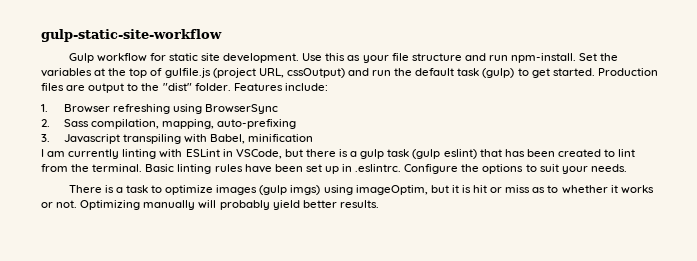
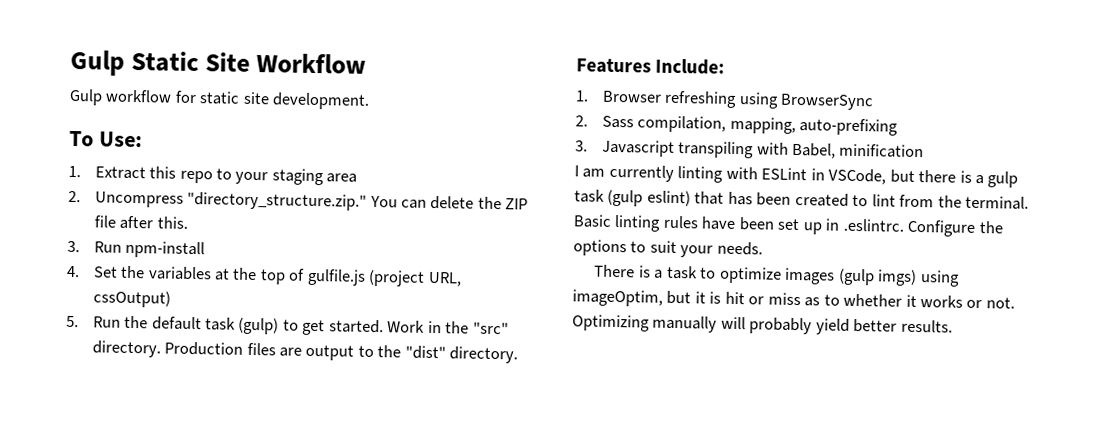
- gulp-static-site-workflow
+ Gulp Static Site Workflow
- Gulp workflow for static site development. Use this as your file structure and run npm-install. Set the variables at the top of gulfile.js (project URL, cssOutput) and run the default task (gulp) to get started.
+ Gulp workflow for static site development.
+ To Use:
+ 1. Extract this repo to your staging area
+ 2. Uncompress "directory_structure.zip." You can delete the ZIP file after this.
+ 3. Run npm-install
+ 4. Set the variables at the top of gulfile.js (project URL, cssOutput)
+ 5. Run the default task (gulp) to get started.
+ Work in the "src" directory.
- Production files are output to the "dist" folder. Features include:
+ Production files are output to the "dist" directory.
+ Features Include:

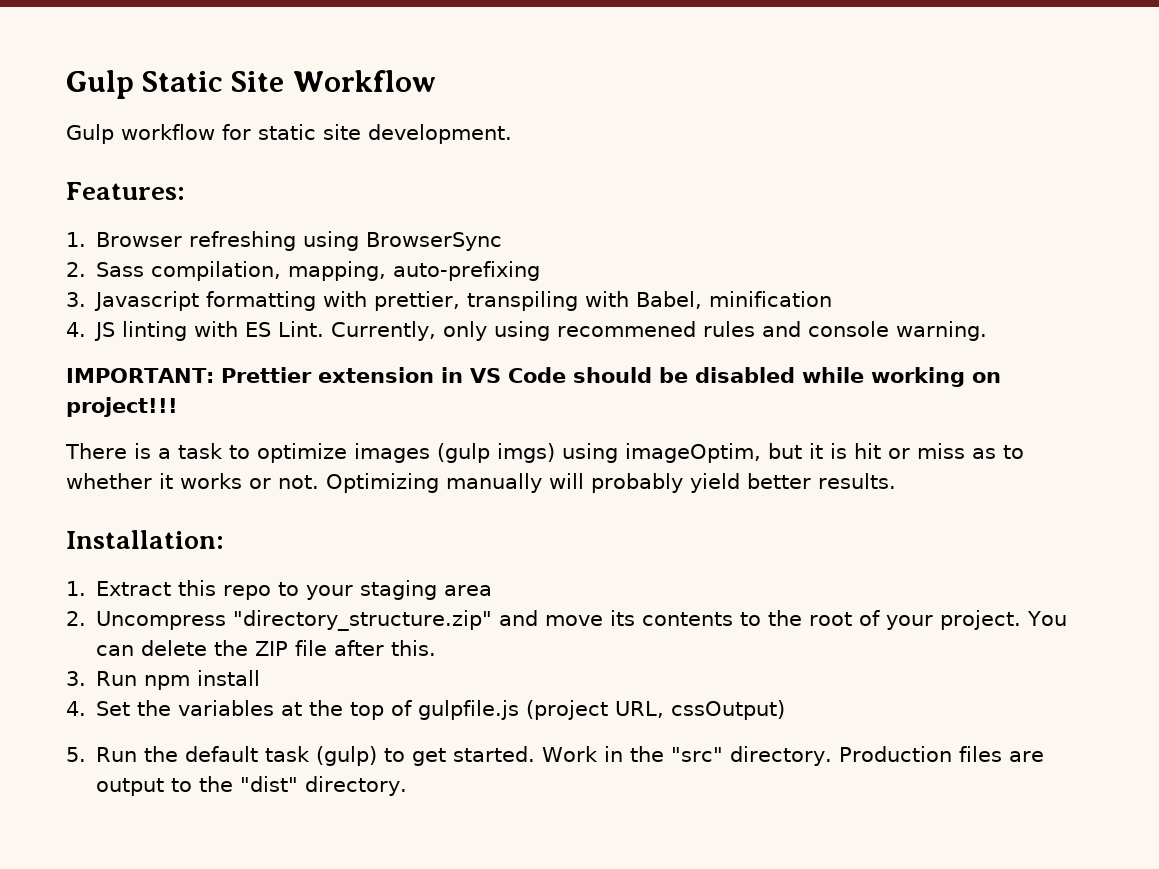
- To Use:
- 1. Extract this repo to your staging area
- 2. Uncompress "directory_structure.zip." You can delete the ZIP file after this.
- 3. Run npm-install
- 4. Set the variables at the top of gulfile.js (project URL, cssOutput)
- 5. Run the default task (gulp) to get started. Work in the "src" directory. Production files are output to the "dist" directory.
- Features Include:
+ Features:
- 3. Javascript transpiling with Babel, minification
+ 3. Javascript formatting with prettier, transpiling with Babel, minification
- I am currently linting with ESLint in VSCode, but there is a gulp task (gulp eslint) that has been created to lint from the terminal. Basic linting rules have been set up in .eslintrc. Configure the options to suit your needs.
+ 4. JS linting with ES Lint. Currently, only using recommened rules and console warning.
+ IMPORTANT: Prettier extension in VS Code should be disabled while working on project!!!
+ Installation:
+ 1. Extract this repo to your staging area
+ 2. Uncompress "directory_structure.zip" and move its contents to the root of your project. You can delete the ZIP file after this.
+ 3. Run npm install
+ 4. Set the variables at the top of gulpfile.js (project URL, cssOutput)
+ 5. Run the default task (gulp) to get started. Work in the "src" directory. Production files are output to the "dist" directory.

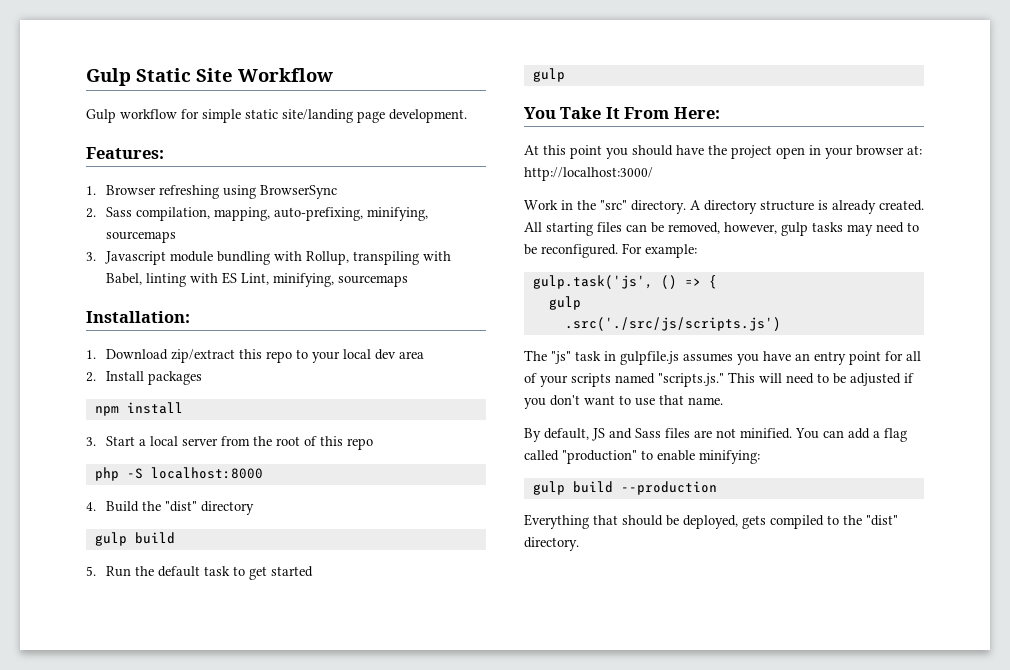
- Gulp workflow for static site development.
+ Gulp workflow for simple static site/landing page development.
- 2. Sass compilation, mapping, auto-prefixing
+ 2. Sass compilation, mapping, auto-prefixing, minifying, sourcemaps
- 3. Javascript formatting with prettier, transpiling with Babel, minification
- 4. JS linting with ES Lint. Currently, only using recommened rules and console warning.
- IMPORTANT: Prettier extension in VS Code should be disabled while working on project!!!
- There is a task to optimize images (gulp imgs) using imageOptim, but it is hit or miss as to whether it works or not. Optimizing manually will probably yield better results.
+ 3. Javascript module bundling with Rollup, transpiling with Babel, linting with ES Lint, minifying, sourcemaps
- 1. Extract this repo to your staging area
+ 1. Download zip/extract this repo to your local dev area
- 2. Uncompress "directory_structure.zip" and move its contents to the root of your project. You can delete the ZIP file after this.
- 3. Run npm install
- 4. Set the variables at the top of gulpfile.js (project URL, cssOutput)
+ 2. Install packages
+ npm install
+ 3. Start a local server from the root of this repo
+ php -S localhost:8000
+ 4. Build the "dist" directory
+ gulp build
- 5. Run the default task (gulp) to get started. Work in the "src" directory.
+ 5. Run the default task to get started
+ gulp
+ You Take It From Here:
+ At this point you should have the project open in your browser at: http://localhost:3000/
+ Work in the "src" directory.
- Production files are output to the "dist" directory.
+ A directory structure is already created. All starting files can be removed, however, gulp tasks may need to be reconfigured. For example:
+ gulp.task('js', () => {
+ gulp
+ .src('./src/js/scripts.js')
+ The "js" task in gulpfile.js assumes you have an entry point for all of your scripts named "scripts.js." This will need to be adjusted if you don't want to use that name.
+ By default, JS and Sass files are not minified. You can add a flag called "production" to enable minifying:
+ gulp build --production
+ Everything that should be deployed, gets compiled to the "dist" directory.

